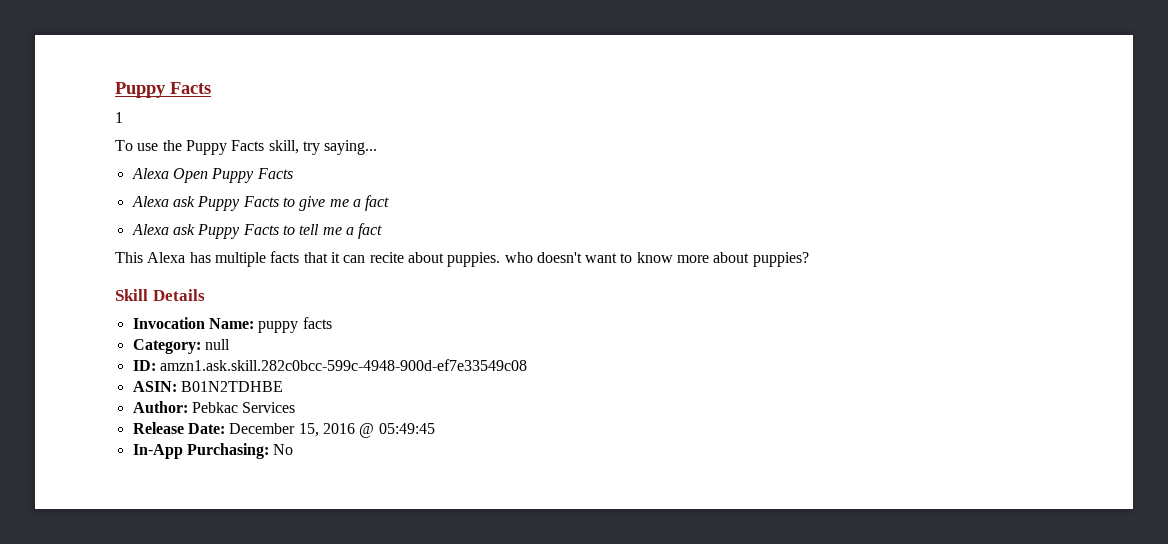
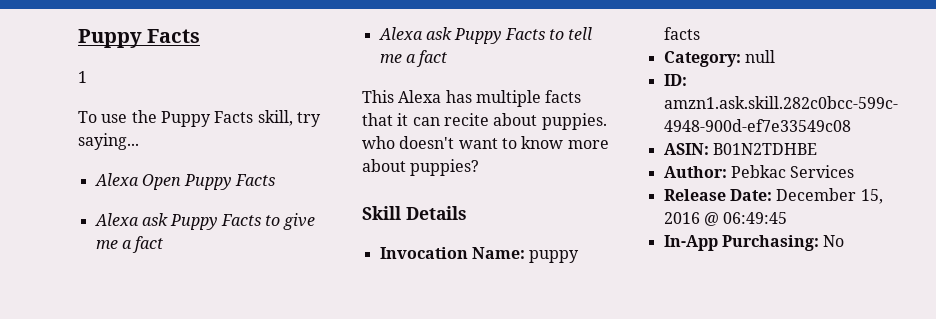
- Release Date: December 15, 2016 @ 05:49:45
+ Release Date: December 15, 2016 @ 06:49:45

